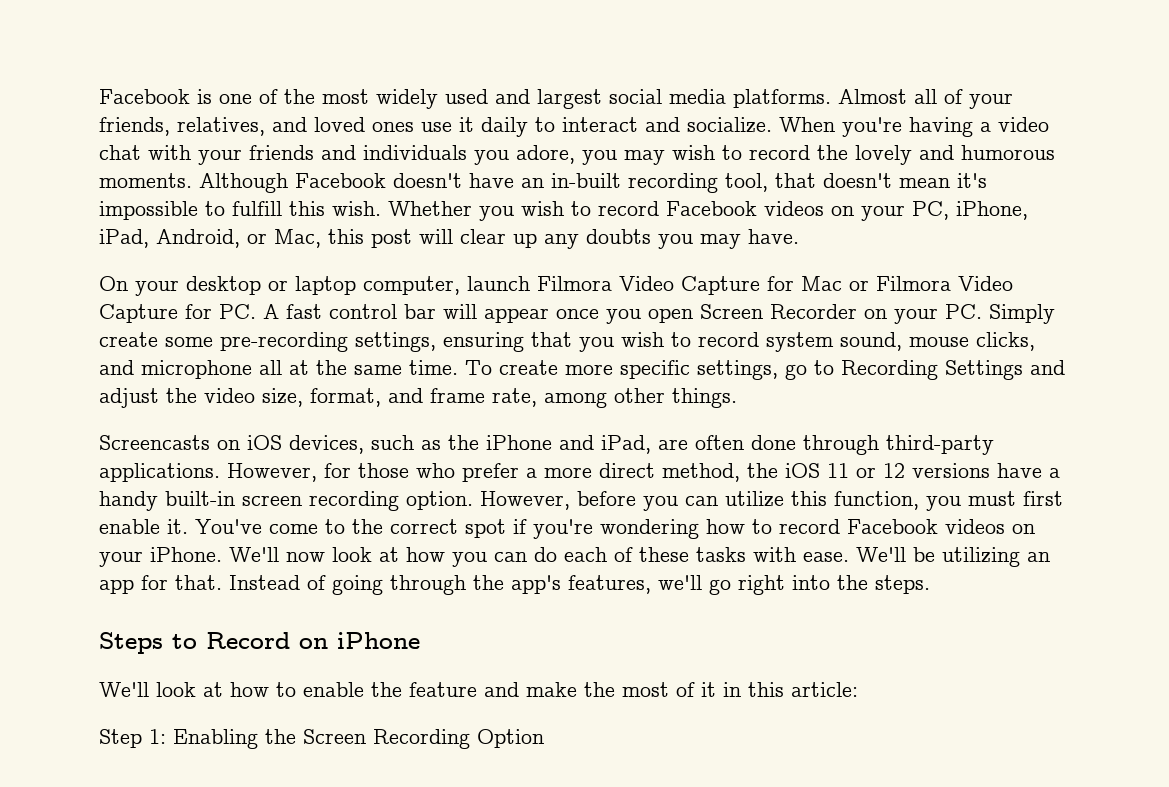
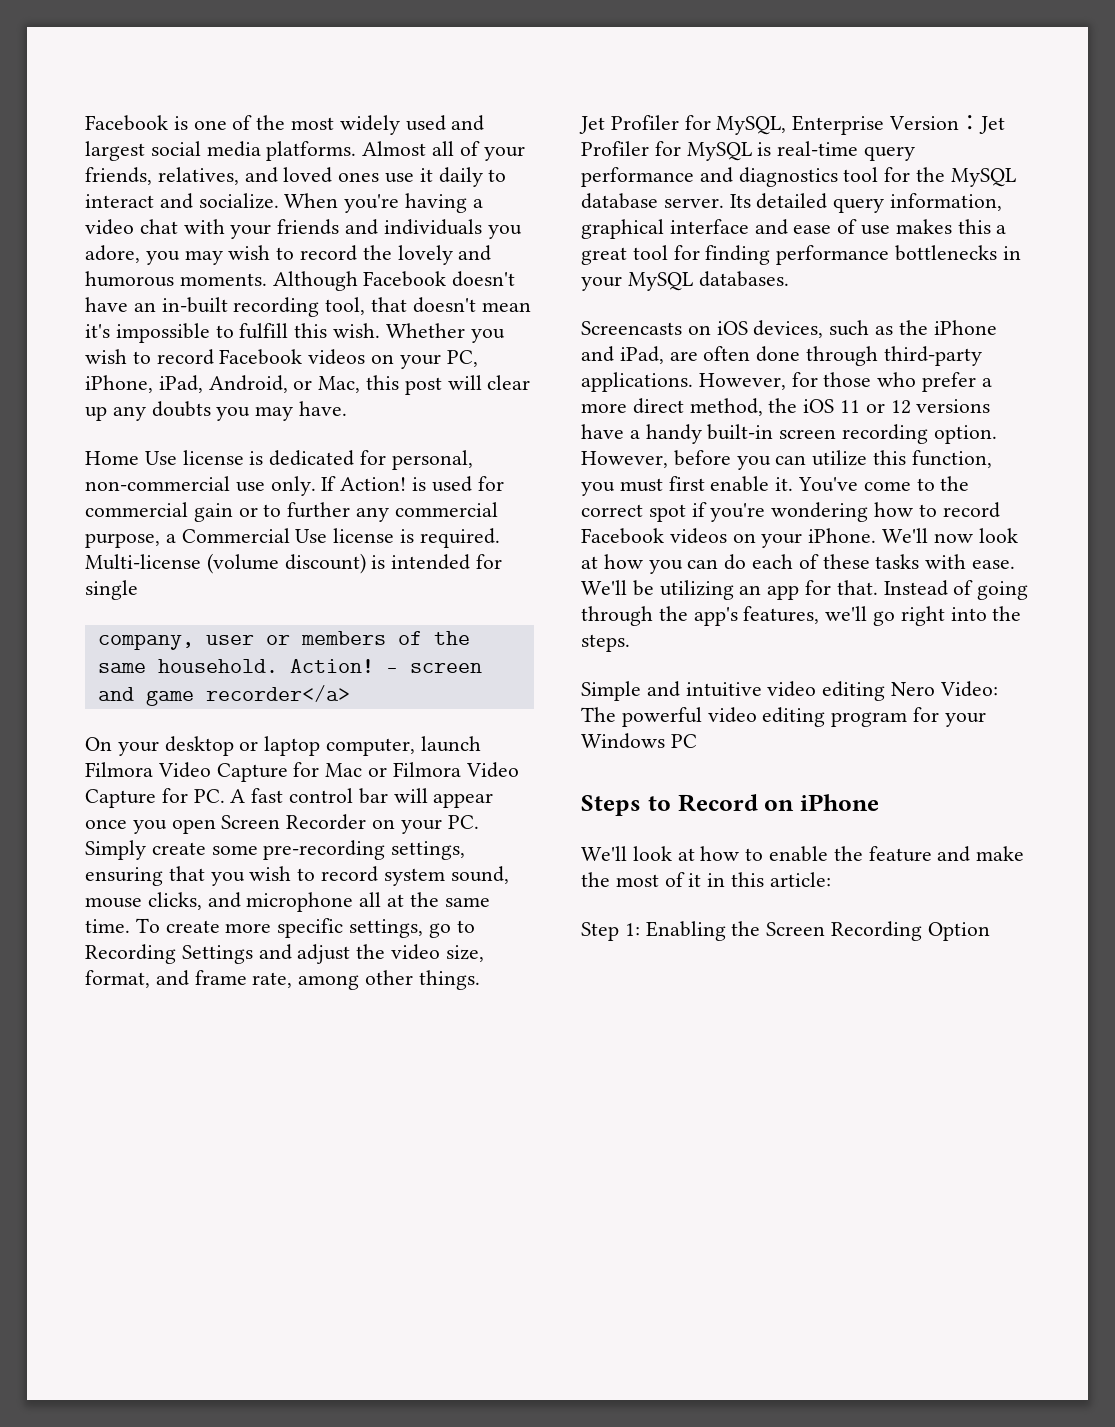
+ Home Use license is dedicated for personal, non-commercial use only. If Action! is used for commercial gain or to further any commercial purpose, a Commercial Use license is required. Multi-license (volume discount) is intended for single
+ company, user or members of the same household. Action! - screen and game recorder</a>
+ Jet Profiler for MySQL, Enterprise Version：Jet Profiler for MySQL is real-time query performance and diagnostics tool for the MySQL database server. Its detailed query information, graphical interface and ease of use makes this a great tool for finding performance bottlenecks in your MySQL databases.
+ Simple and intuitive video editing Nero Video: The powerful video editing program for your Windows PC

